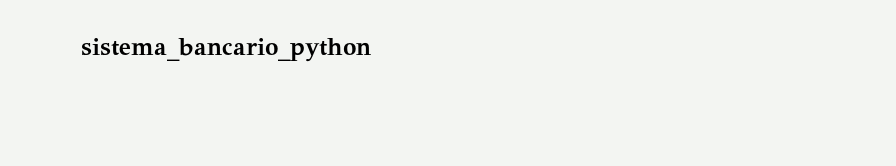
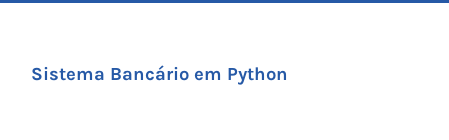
- sistema_bancario_python
+ Sistema Bancário em Python

